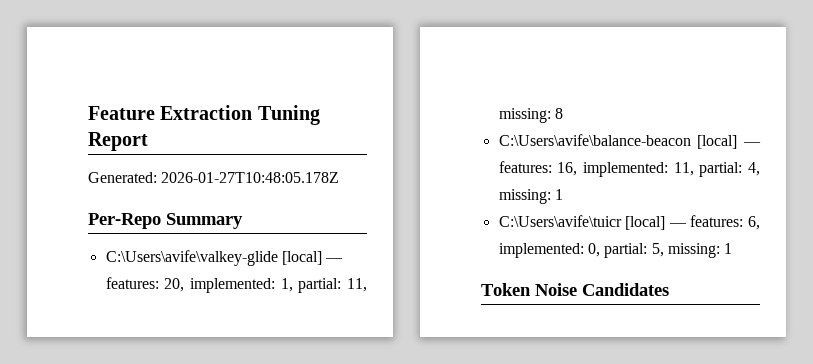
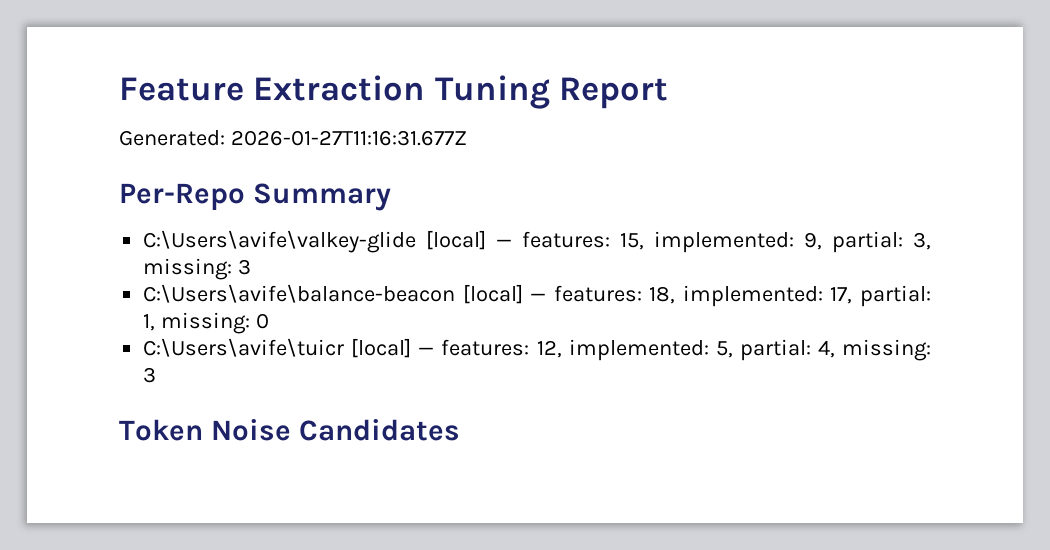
- Generated: 2026-01-27T10:48:05.178Z
+ Generated: 2026-01-27T11:16:31.677Z
- C:\Users\avife\valkey-glide [local] — features: 20, implemented: 1, partial: 11, missing: 8
- C:\Users\avife\balance-beacon [local] — features: 16, implemented: 11, partial: 4, missing: 1
- C:\Users\avife\tuicr [local] — features: 6, implemented: 0, partial: 5, missing: 1
+ C:\Users\avife\valkey-glide [local] — features: 15, implemented: 9, partial: 3, missing: 3
+ C:\Users\avife\balance-beacon [local] — features: 18, implemented: 17, partial: 1, missing: 0
+ C:\Users\avife\tuicr [local] — features: 12, implemented: 5, partial: 4, missing: 3

